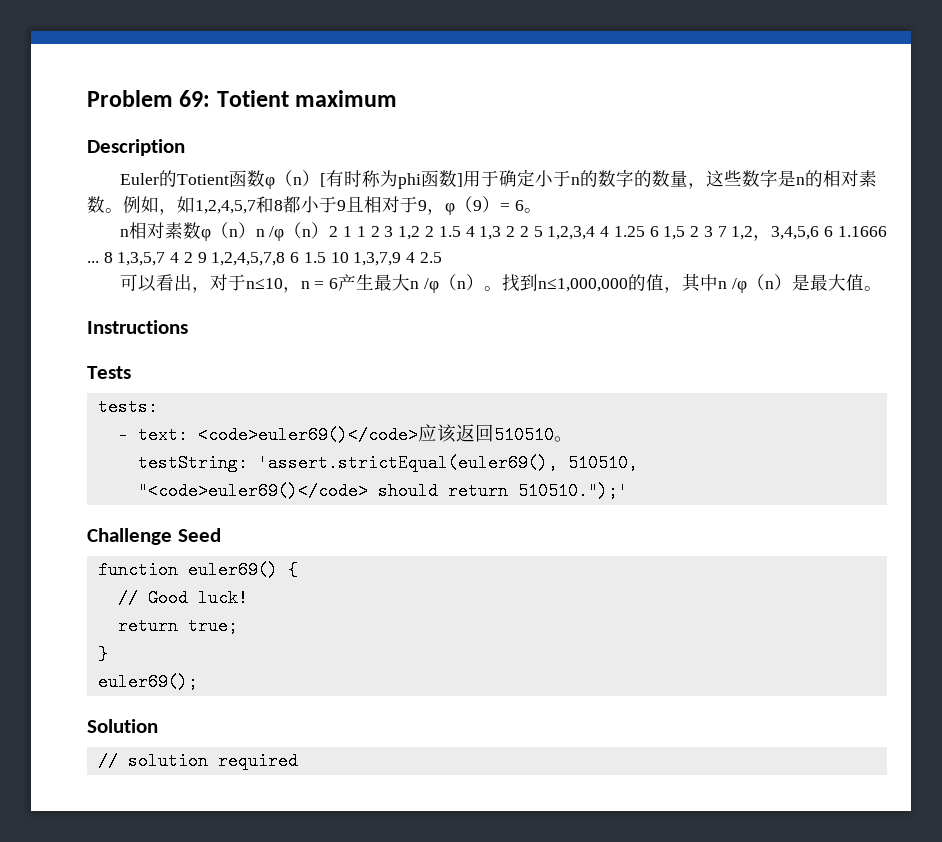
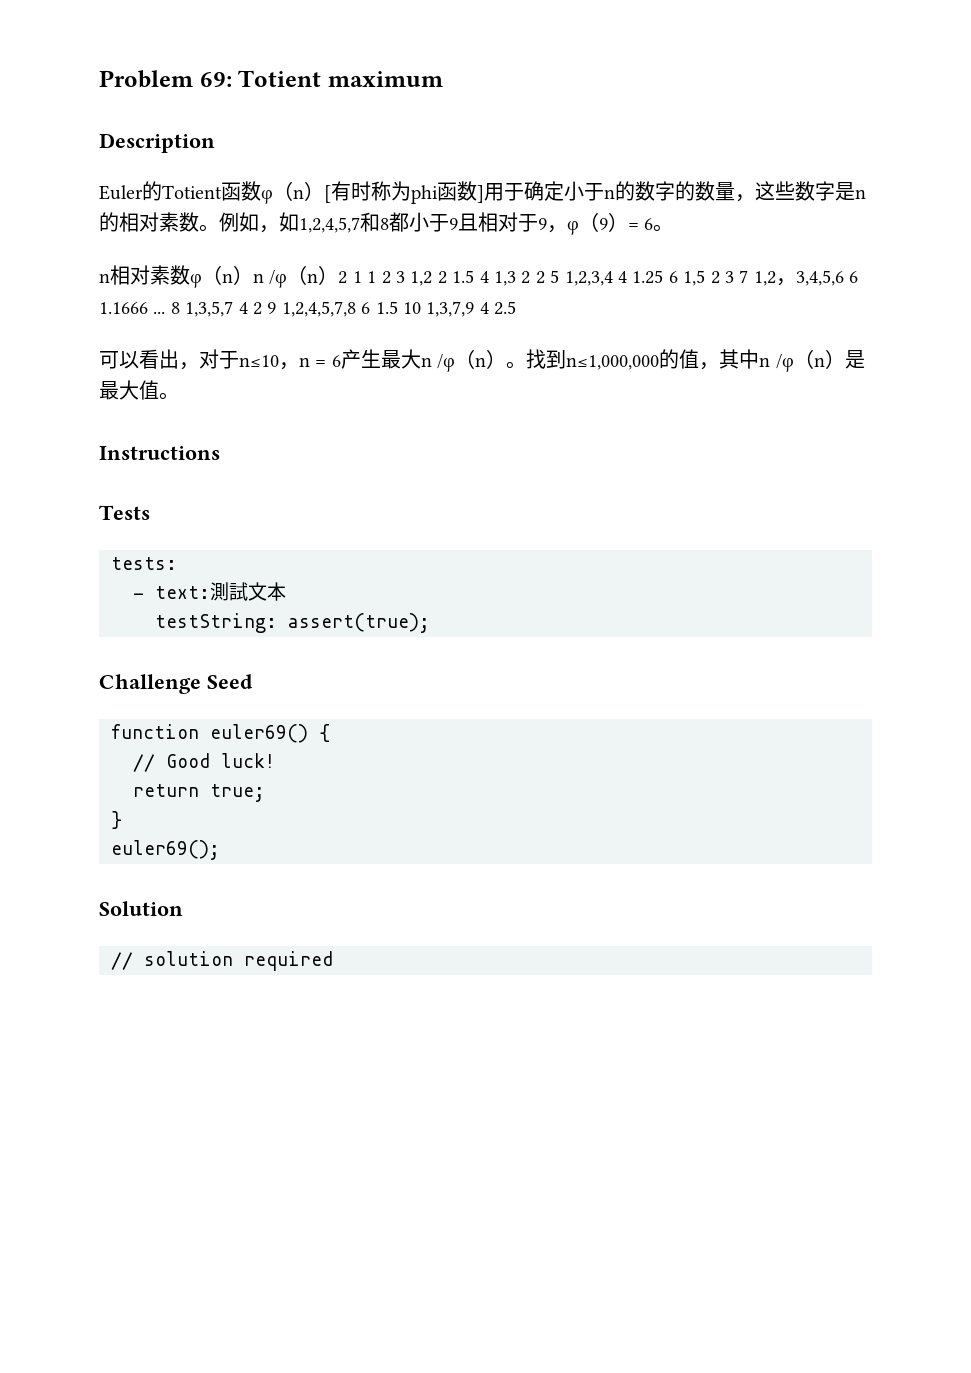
- - text: <code>euler69()</code>应该返回510510。
- testString: 'assert.strictEqual(euler69(), 510510, "<code>euler69()</code> should return 510510.");'
+ - text:測試文本
+ testString: assert(true);

